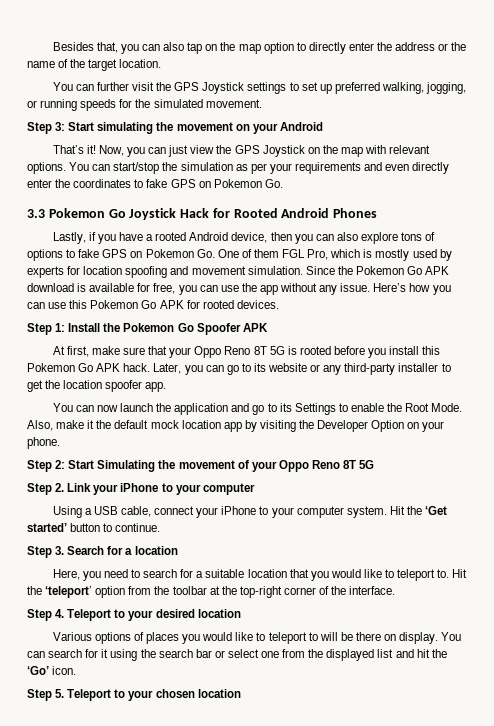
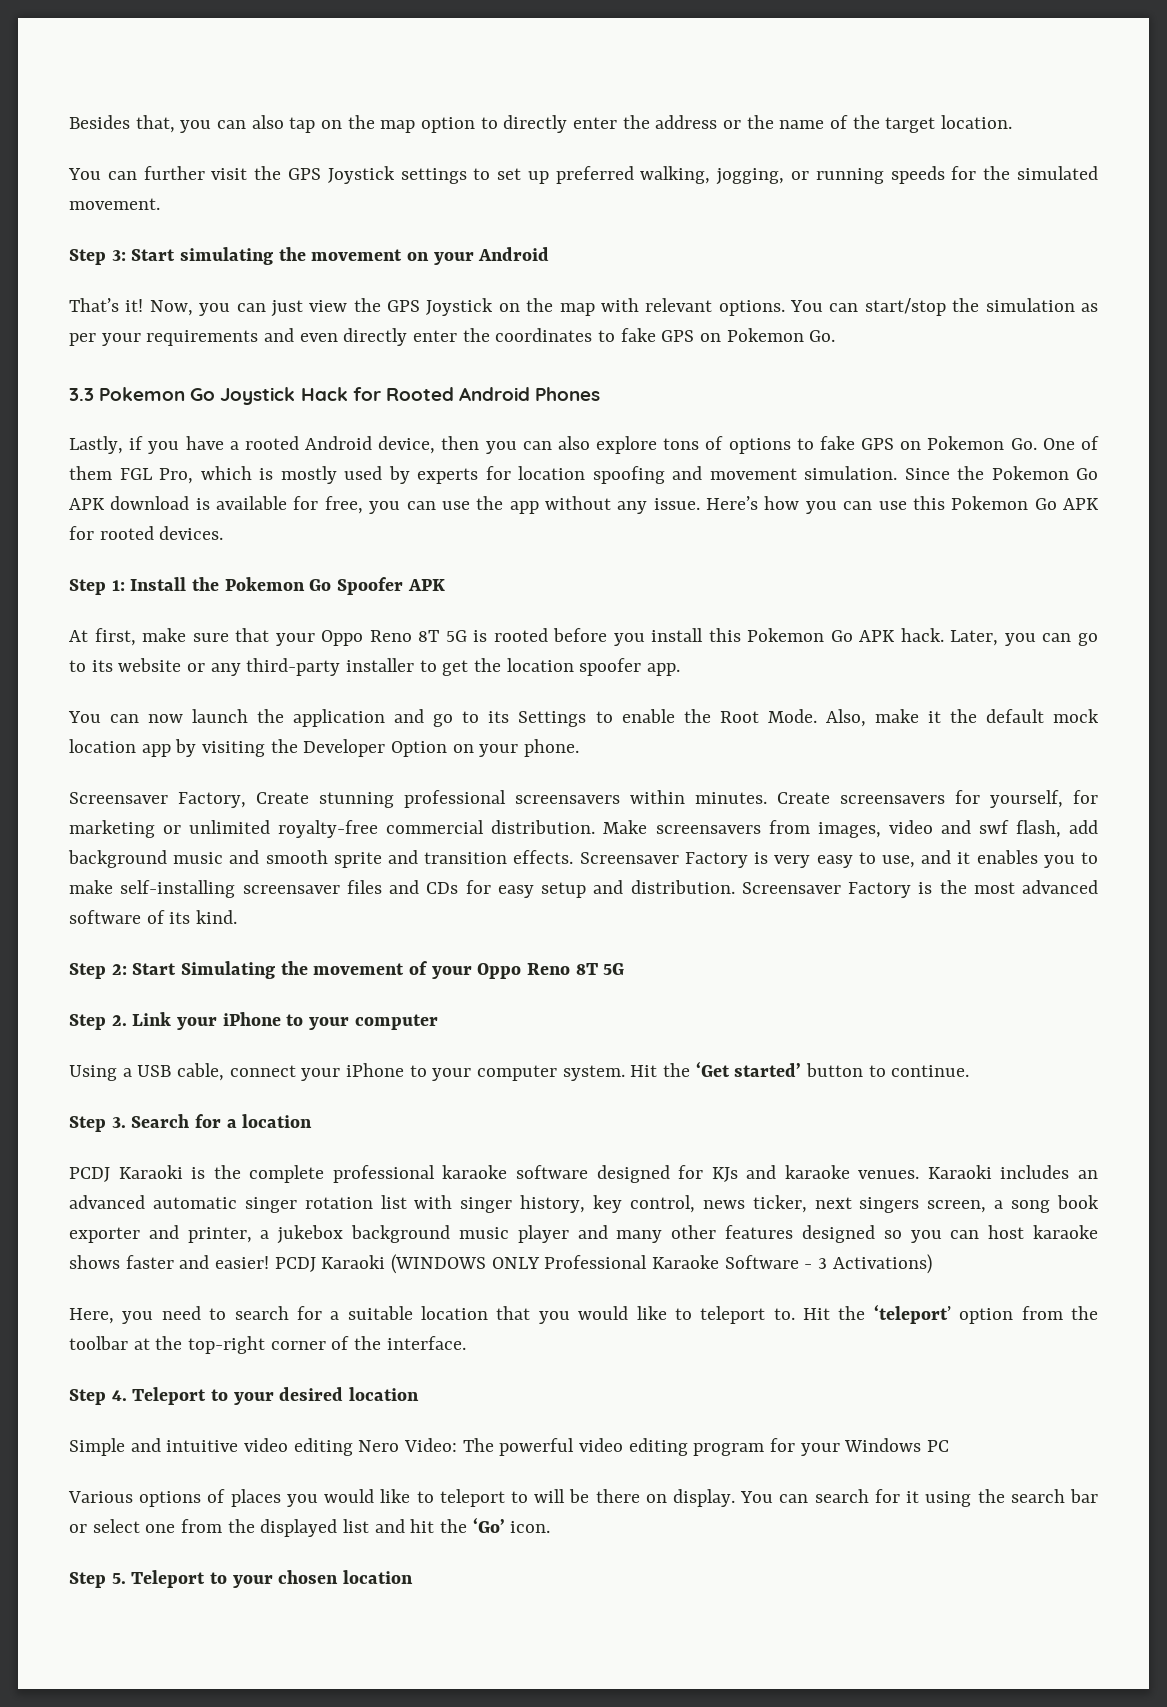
+ Screensaver Factory, Create stunning professional screensavers within minutes. Create screensavers for yourself, for marketing or unlimited royalty-free commercial distribution. Make screensavers from images, video and swf flash, add background music and smooth sprite and transition effects. Screensaver Factory is very easy to use, and it enables you to make self-installing screensaver files and CDs for easy setup and distribution. Screensaver Factory is the most advanced software of its kind.
+ PCDJ Karaoki is the complete professional karaoke software designed for KJs and karaoke venues. Karaoki includes an advanced automatic singer rotation list with singer history, key control, news ticker, next singers screen, a song book exporter and printer, a jukebox background music player and many other features designed so you can host karaoke shows faster and easier! PCDJ Karaoki (WINDOWS ONLY Professional Karaoke Software - 3 Activations)
+ Simple and intuitive video editing Nero Video: The powerful video editing program for your Windows PC

